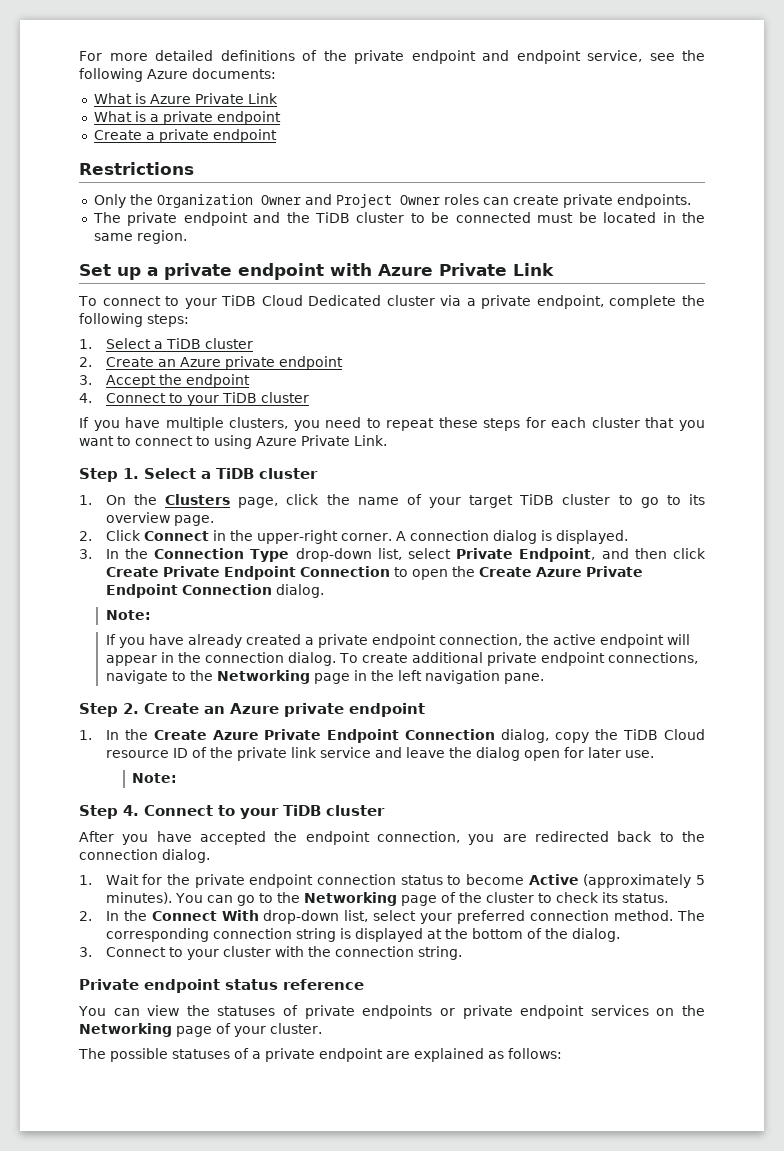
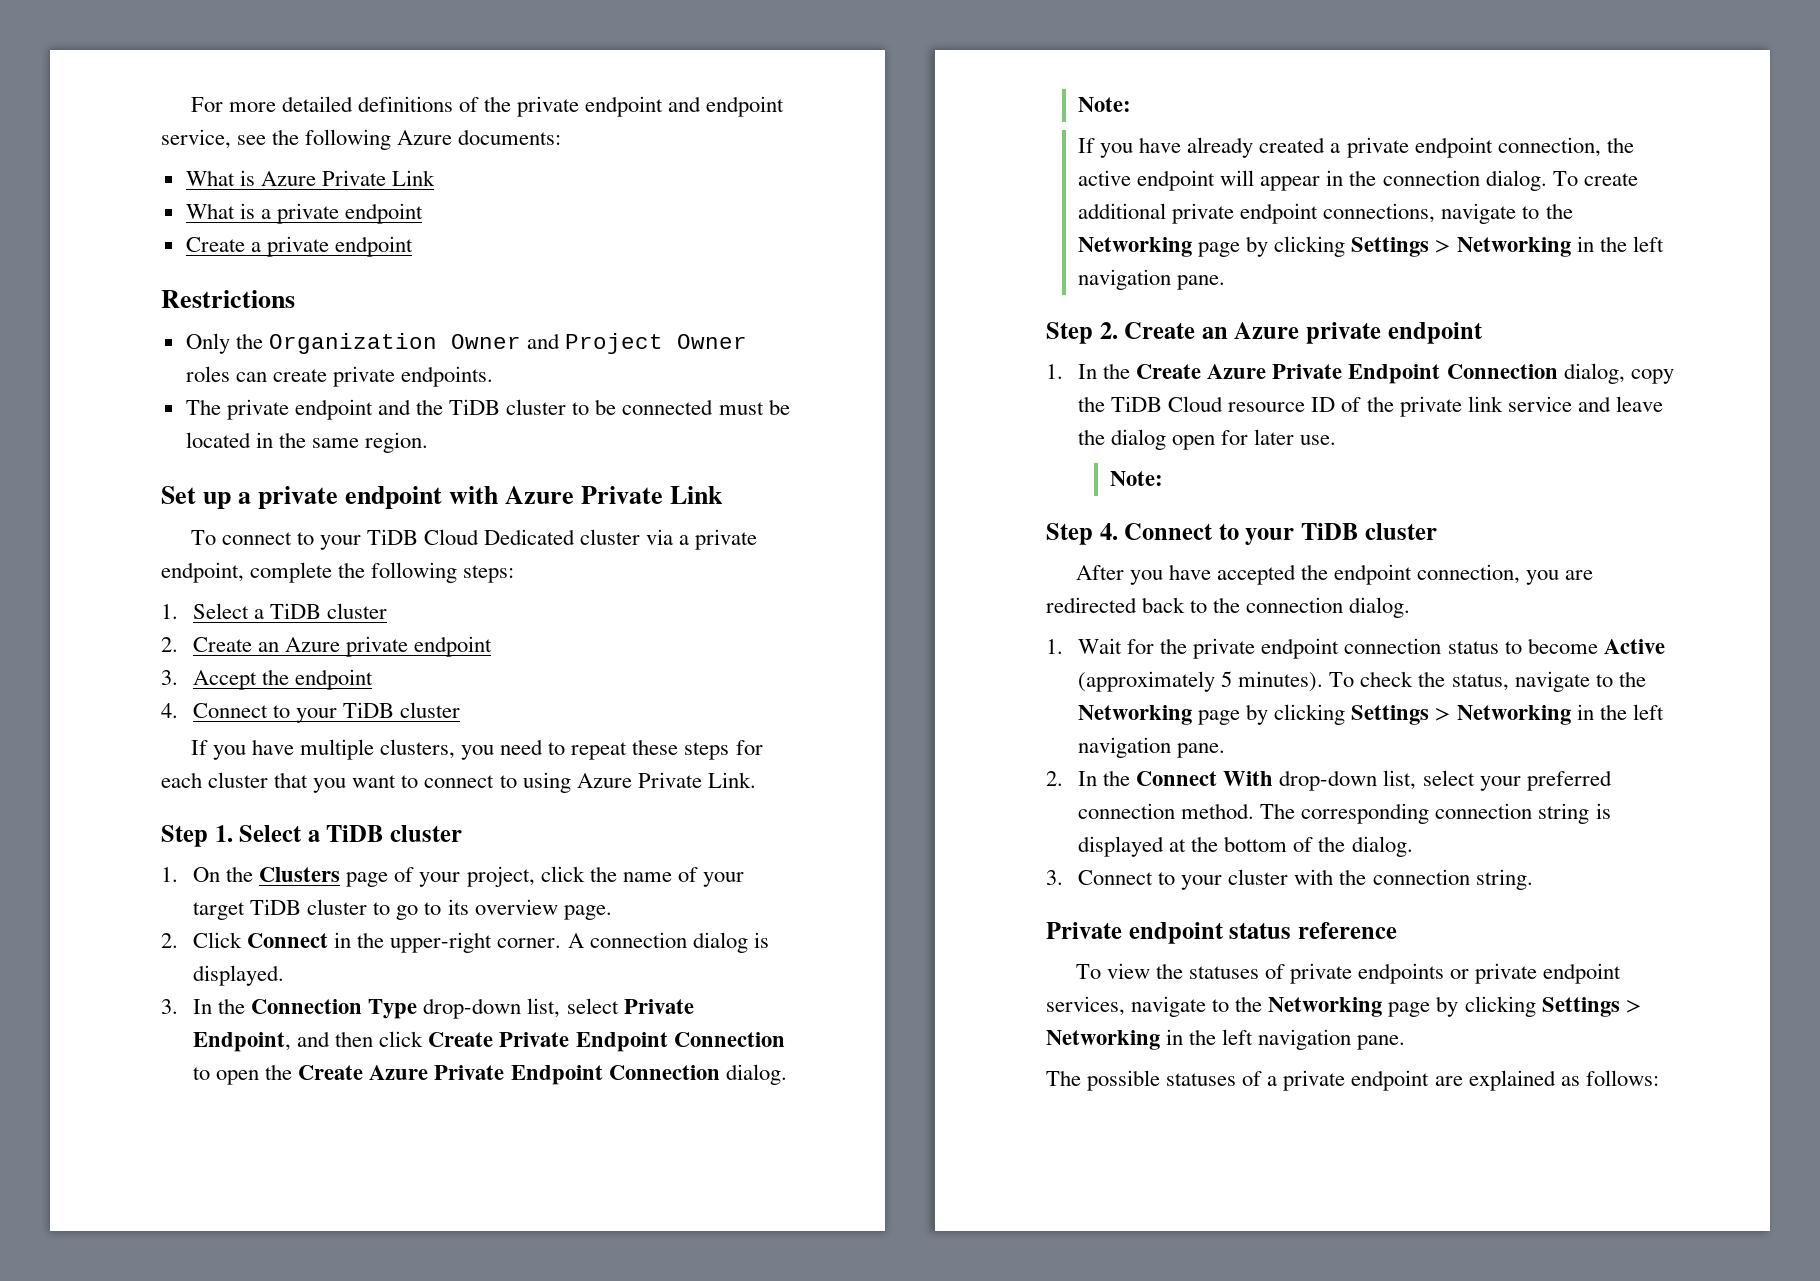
- 1. On the Clusters page, click the name of your target TiDB cluster to go to its overview page.
+ 1. On the Clusters page of your project, click the name of your target TiDB cluster to go to its overview page.
- To create additional private endpoint connections, navigate to the Networking page in the left navigation pane.
+ To create additional private endpoint connections, navigate to the Networking page by clicking Settings > Networking in the left navigation pane.
- You can go to the Networking page of the cluster to check its status.
+ To check the status, navigate to the Networking page by clicking Settings > Networking in the left navigation pane.
- You can view the statuses of private endpoints or private endpoint services on the Networking page of your cluster.
+ To view the statuses of private endpoints or private endpoint services, navigate to the Networking page by clicking Settings > Networking in the left navigation pane.

